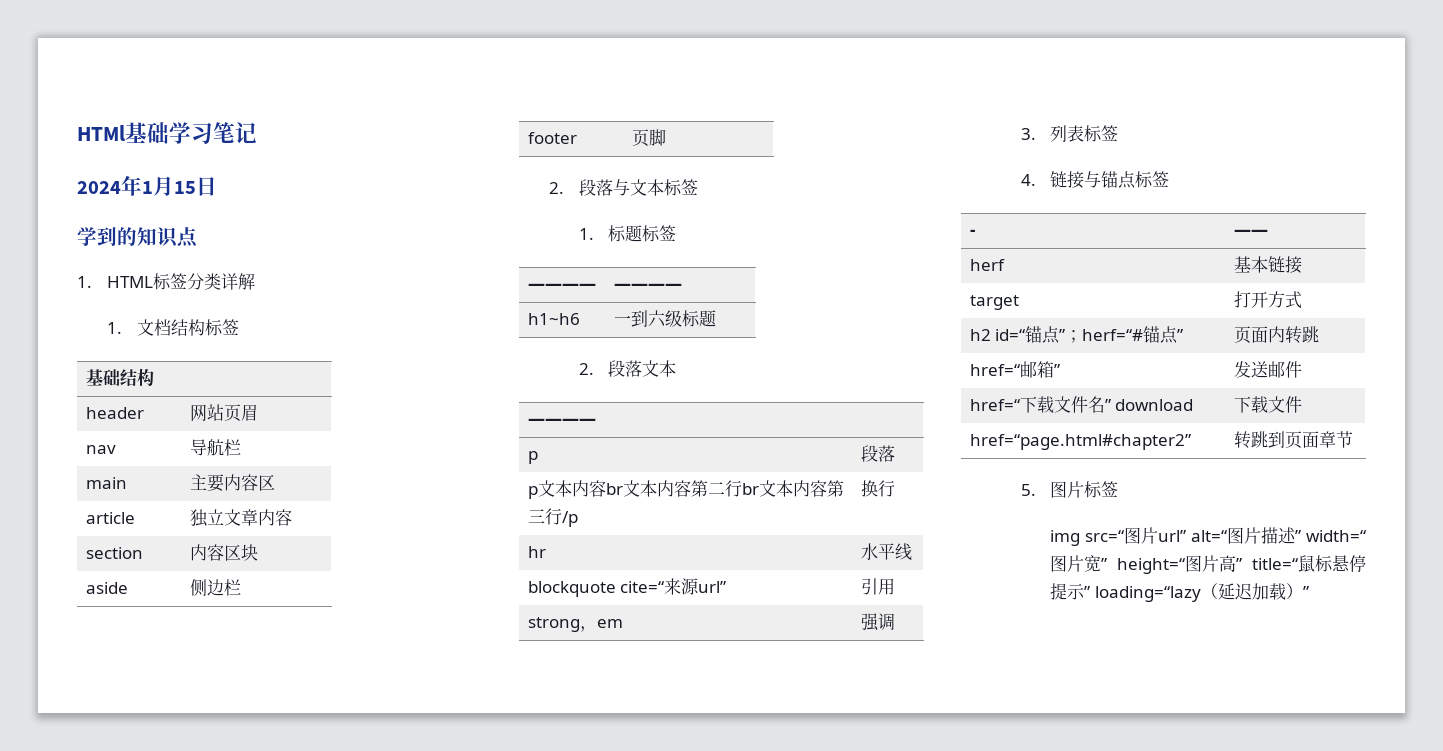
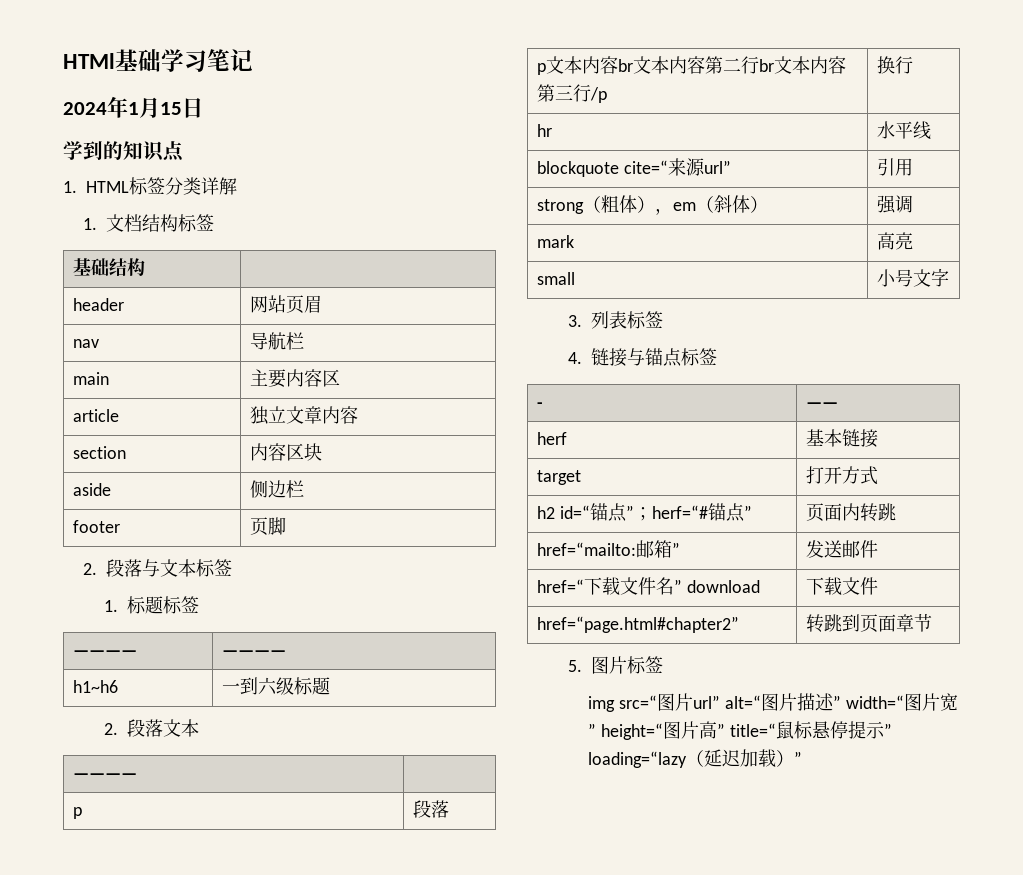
- strong，em | 强调
+ strong（粗体），em（斜体） | 强调
+ mark | 高亮
+ small | 小号文字
- href=“邮箱” | 发送邮件
+ href=“mailto:邮箱” | 发送邮件

